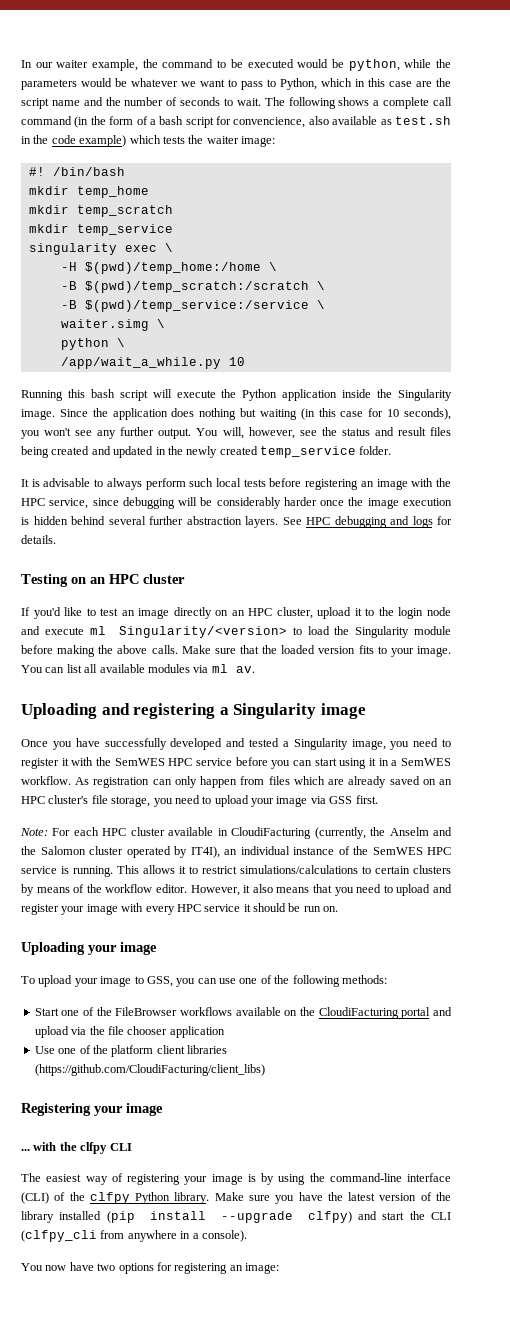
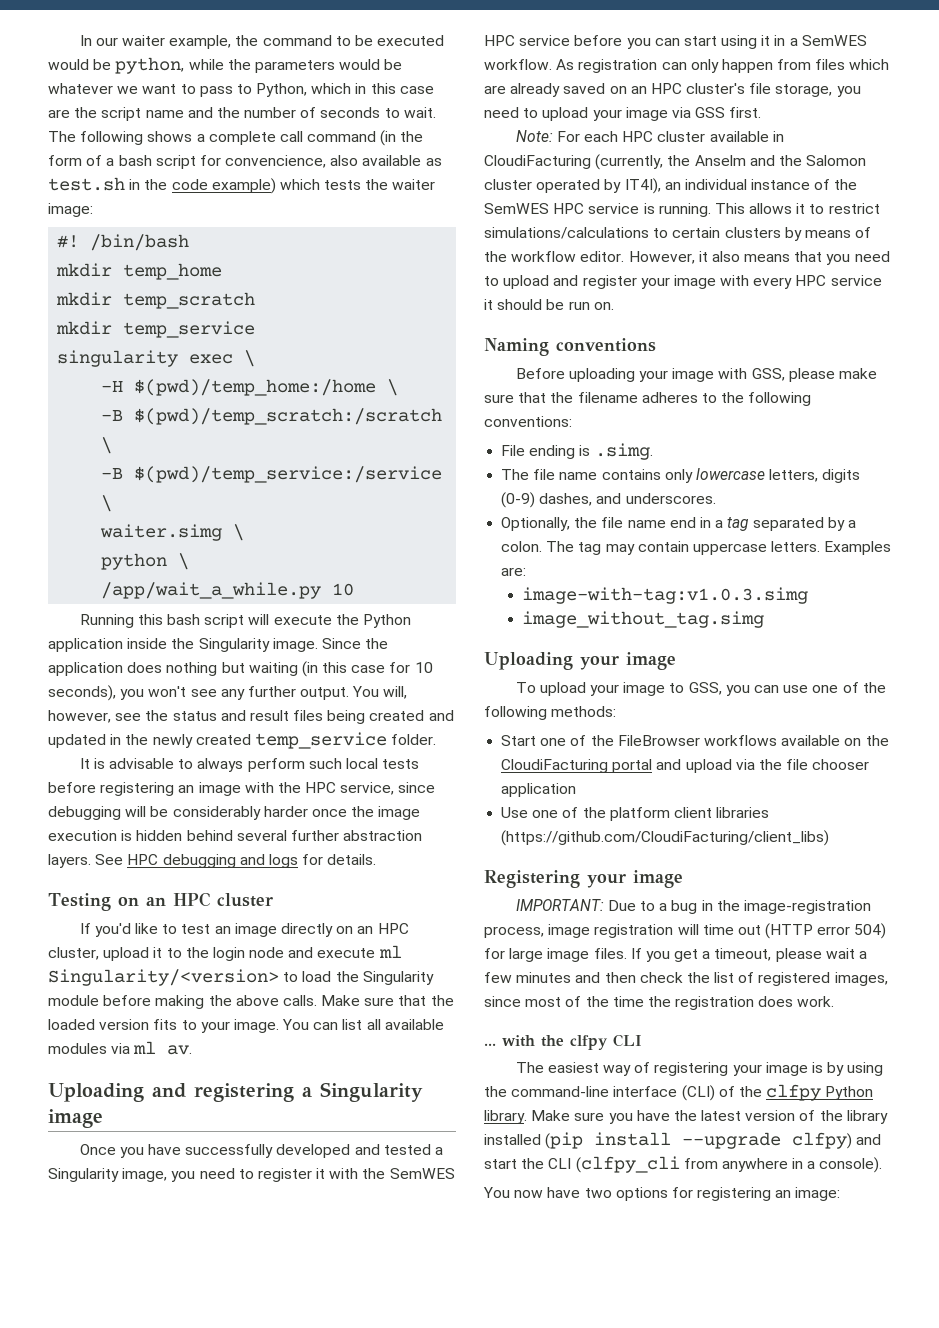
+ Naming conventions
+ Before uploading your image with GSS, please make sure that the filename adheres to the following conventions:
+ File ending is .simg.
+ The file name contains only lowercase letters, digits (0-9) dashes, and underscores.
+ Optionally, the file name end in a tag separated by a colon. The tag may contain uppercase letters. Examples are:
+ image-with-tag:v1.0.3.simg
+ image_without_tag.simg
+ IMPORTANT: Due to a bug in the image-registration process, image registration will time out (HTTP error 504) for large image files. If you get a timeout, please wait a few minutes and then check the list of registered images, since most of the time the registration does work.

